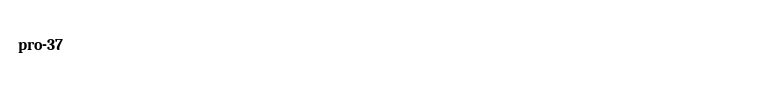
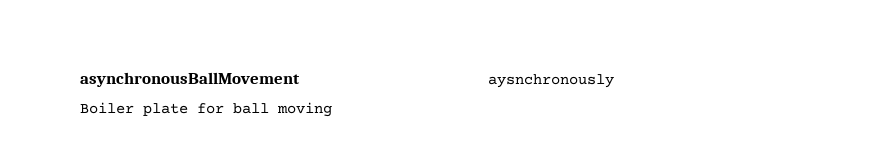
- pro-37
+ asynchronousBallMovement
+ Boiler plate for ball moving aysnchronously

